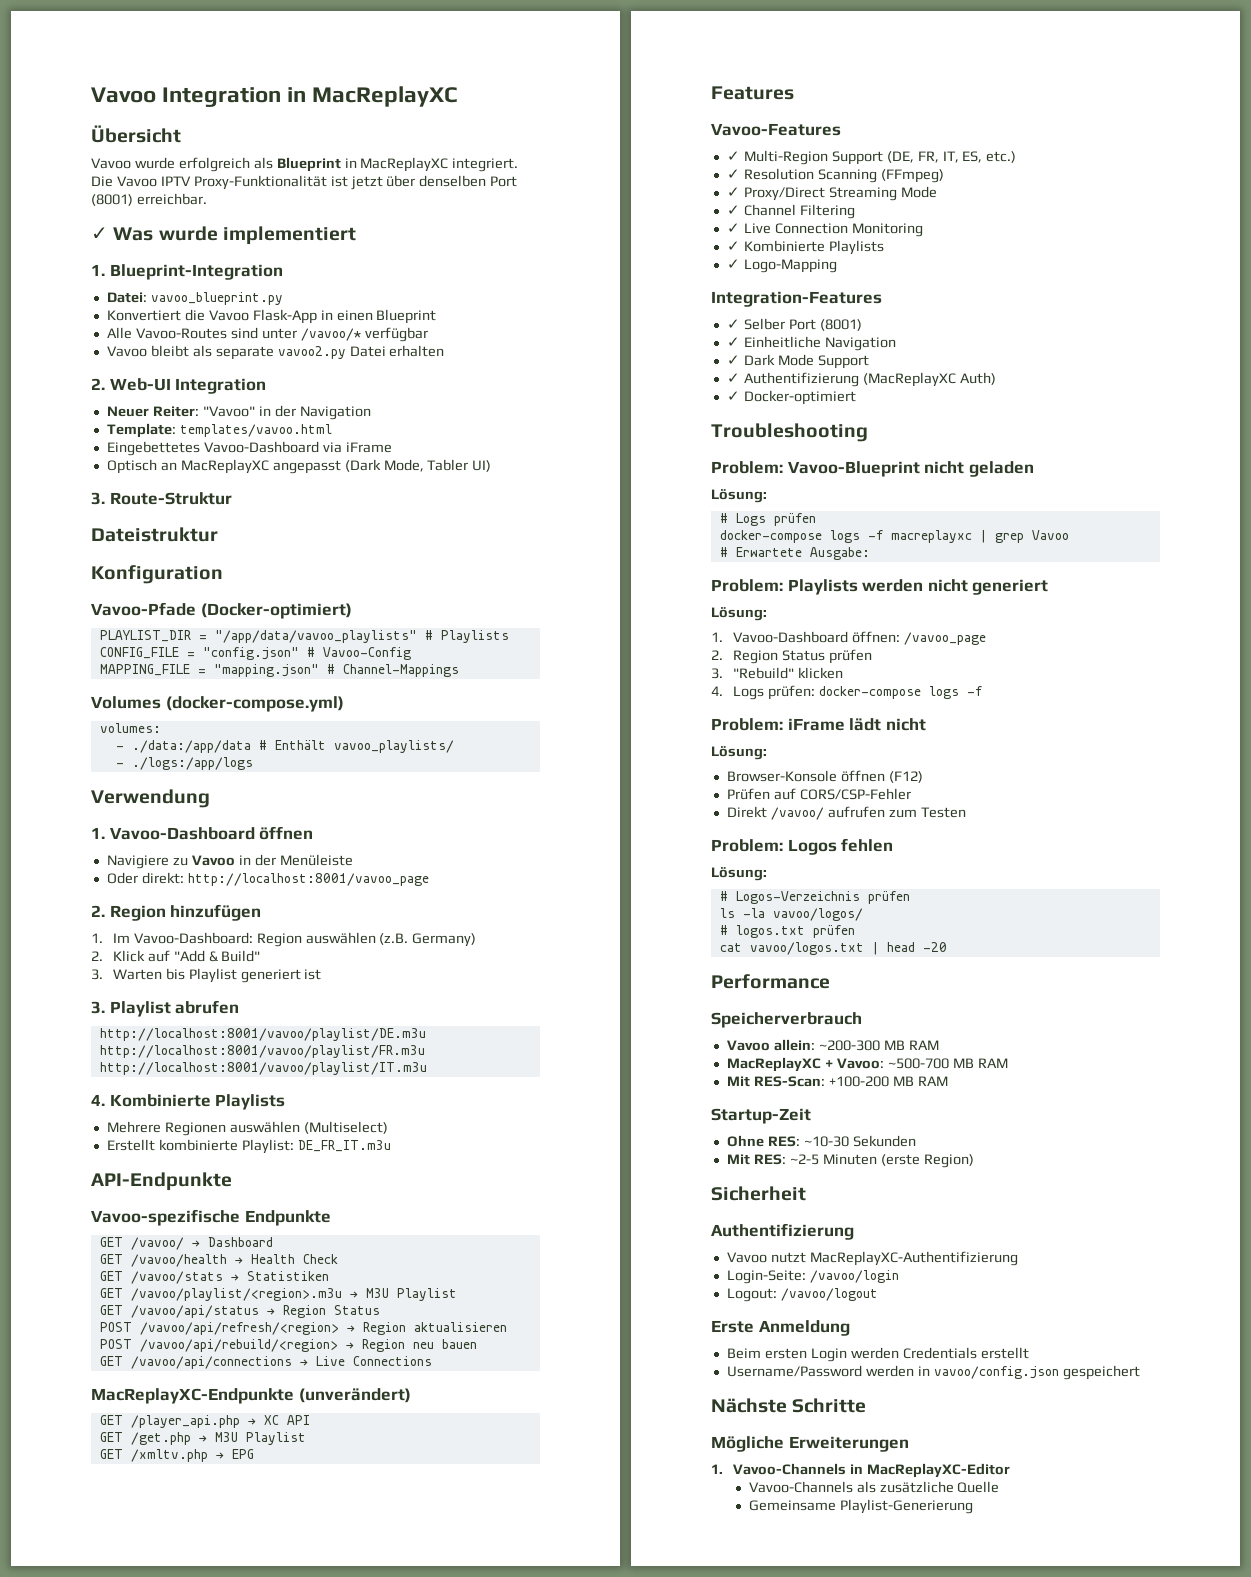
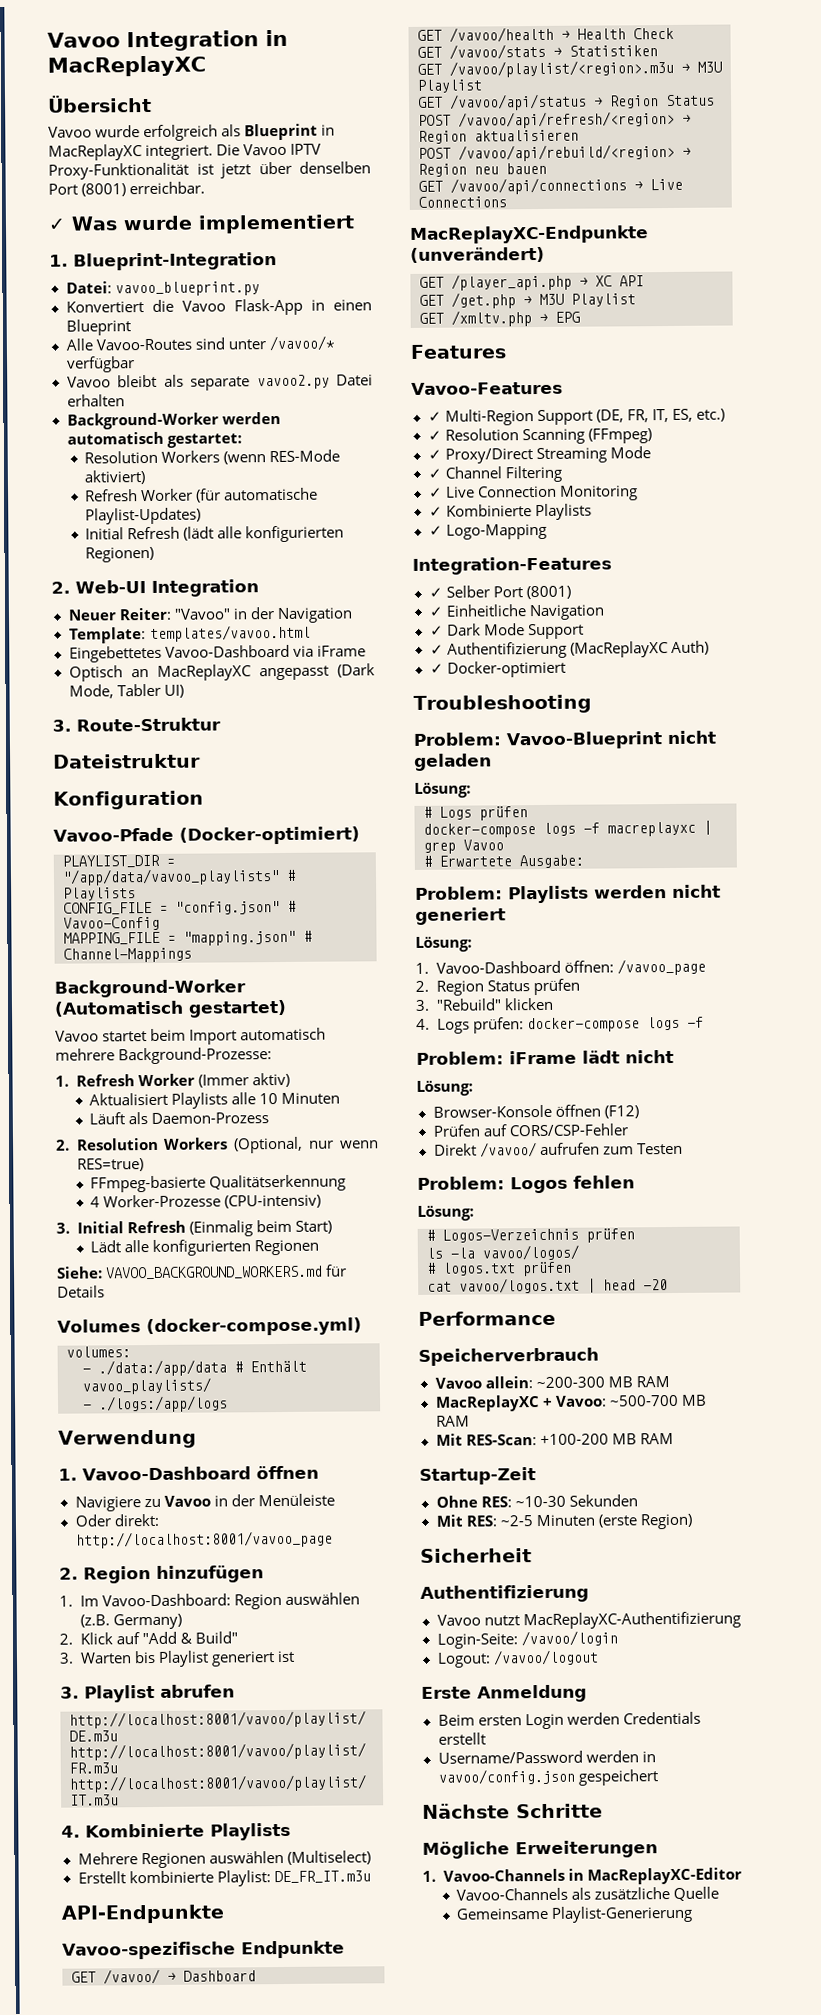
+ Background-Worker werden automatisch gestartet:
+ Resolution Workers (wenn RES-Mode aktiviert)
+ Refresh Worker (für automatische Playlist-Updates)
+ Initial Refresh (lädt alle konfigurierten Regionen)
+ Background-Worker (Automatisch gestartet)
+ Vavoo startet beim Import automatisch mehrere Background-Prozesse:
+ 1. Refresh Worker (Immer aktiv)
+ Aktualisiert Playlists alle 10 Minuten
+ Läuft als Daemon-Prozess
+ 2. Resolution Workers (Optional, nur wenn RES=true)
+ FFmpeg-basierte Qualitätserkennung
+ 4 Worker-Prozesse (CPU-intensiv)
+ 3. Initial Refresh (Einmalig beim Start)
+ Lädt alle konfigurierten Regionen
+ Siehe: VAVOO_BACKGROUND_WORKERS.md für Details

